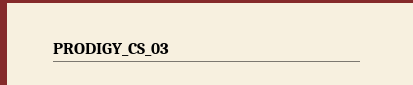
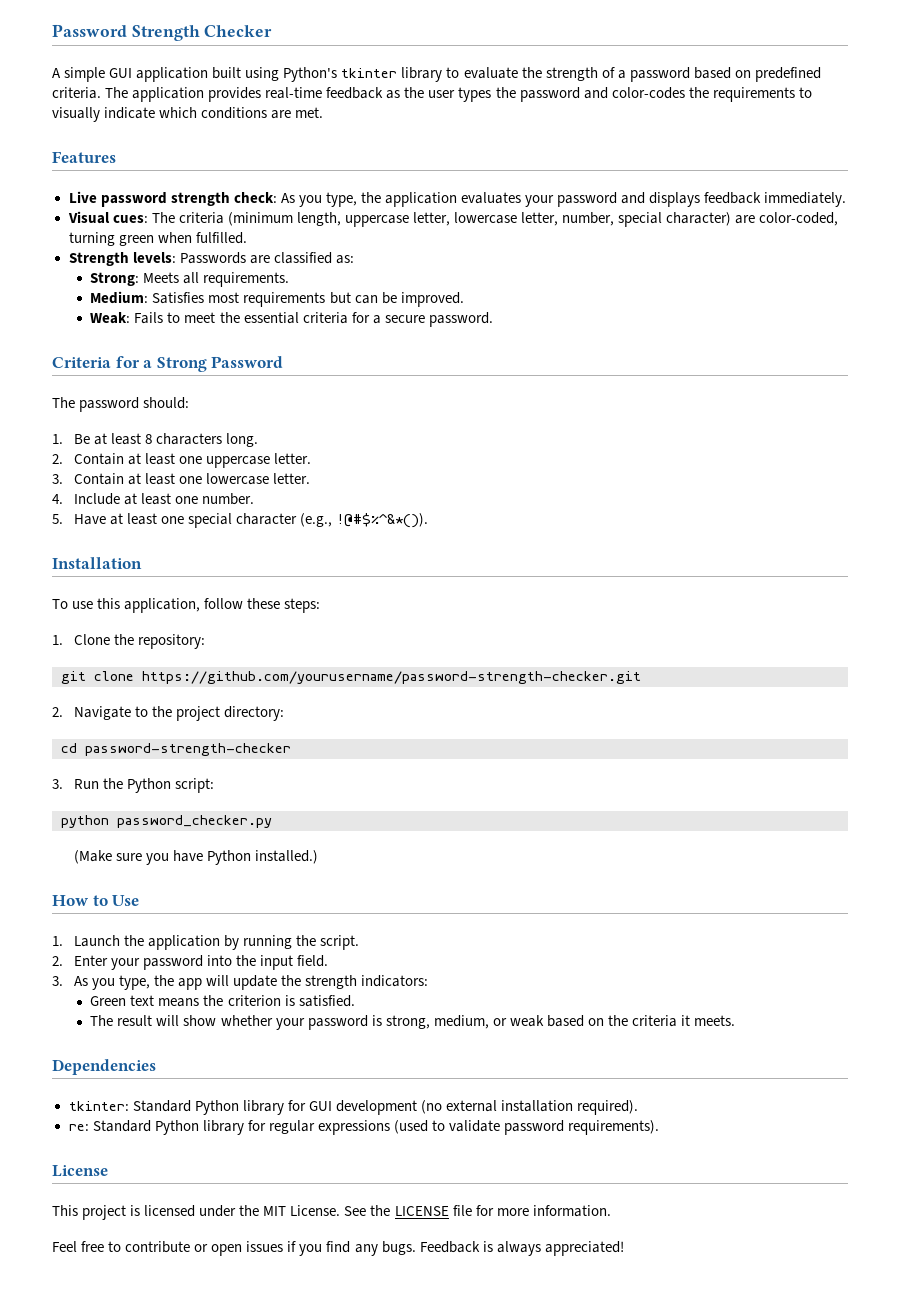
- PRODIGY_CS_03
+ Password Strength Checker
+ A simple GUI application built using Python's tkinter library to evaluate the strength of a password based on predefined criteria. The application provides real-time feedback as the user types the password and color-codes the requirements to visually indicate which conditions are met.
+ Features
+ Live password strength check: As you type, the application evaluates your password and displays feedback immediately.
+ Visual cues: The criteria (minimum length, uppercase letter, lowercase letter, number, special character) are color-coded, turning green when fulfilled.
+ Strength levels: Passwords are classified as:
+ Strong: Meets all requirements.
+ Medium: Satisfies most requirements but can be improved.
+ Weak: Fails to meet the essential criteria for a secure password.
+ Criteria for a Strong Password
+ The password should:
+ 1. Be at least 8 characters long.
+ 2. Contain at least one uppercase letter.
+ 3. Contain at least one lowercase letter.
+ 4. Include at least one number.
+ 5. Have at least one special character (e.g., !@#$%^&*()).
+ Installation
+ To use this application, follow these steps:
+ 1. Clone the repository:
+ git clone https://github.com/yourusername/password-strength-checker.git
+ 2. Navigate to the project directory:
+ cd password-strength-checker
+ 3. Run the Python script:
+ python password_checker.py
+ (Make sure you have Python installed.)
+ How to Use
+ 1. Launch the application by running the script.
+ 2. Enter your password into the input field.
+ 3. As you type, the app will update the strength indicators:
+ Green text means the criterion is satisfied.
+ The result will show whether your password is strong, medium, or weak based on the criteria it meets.
+ Dependencies
+ tkinter: Standard Python library for GUI development (no external installation required).
+ re: Standard Python library for regular expressions (used to validate password requirements).
+ License
+ This project is licensed under the MIT License. See the LICENSE file for more information.
+ Feel free to contribute or open issues if you find any bugs. Feedback is always appreciated!

